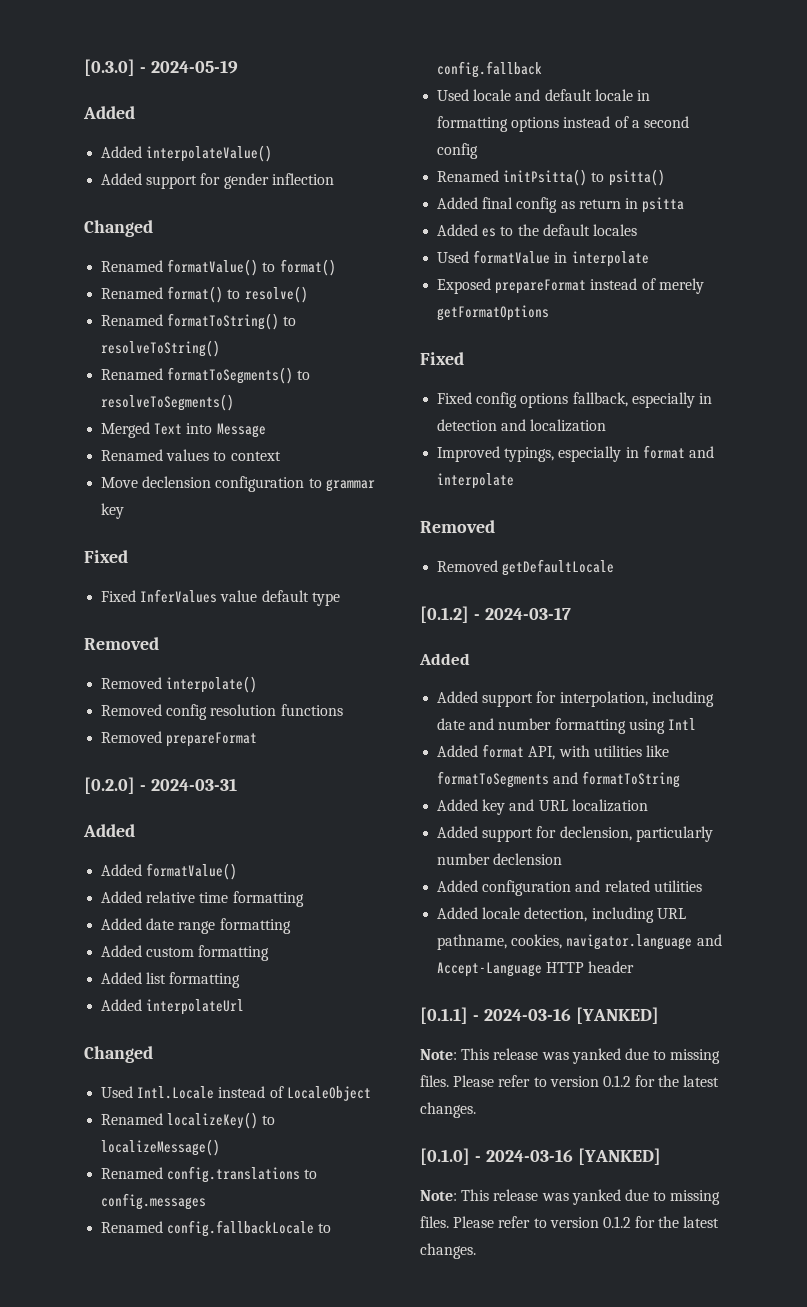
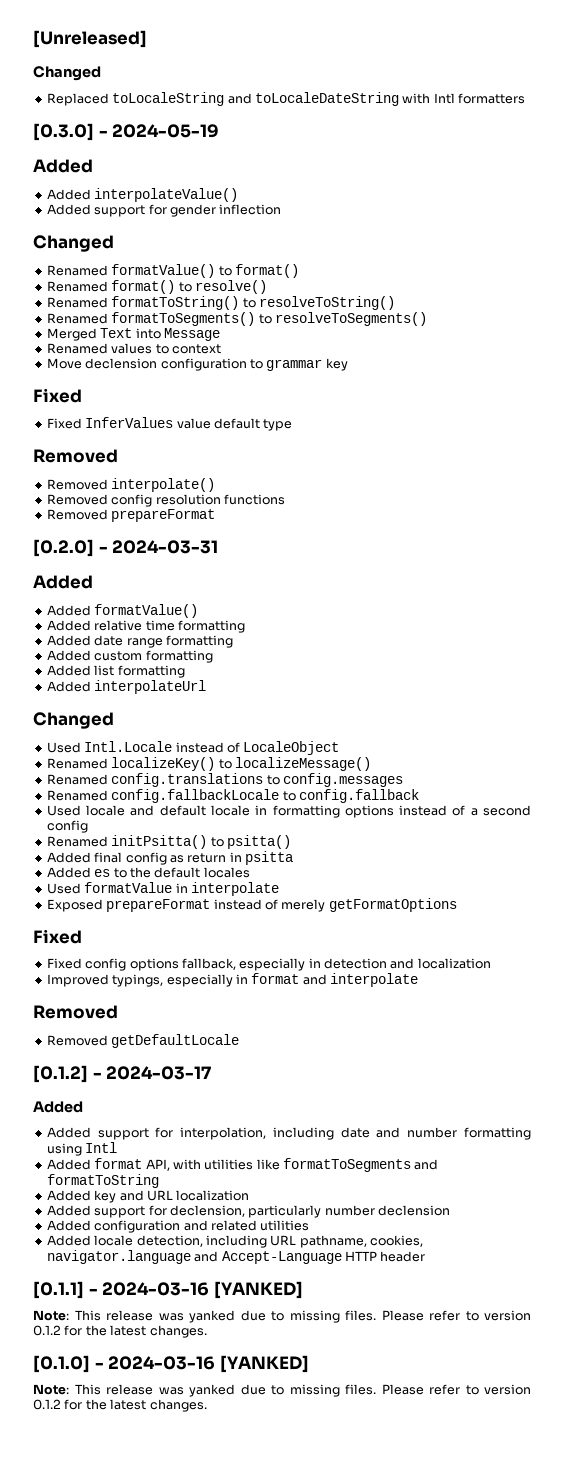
+ [Unreleased]
+ Changed
+ Replaced toLocaleString and toLocaleDateString with Intl formatters

